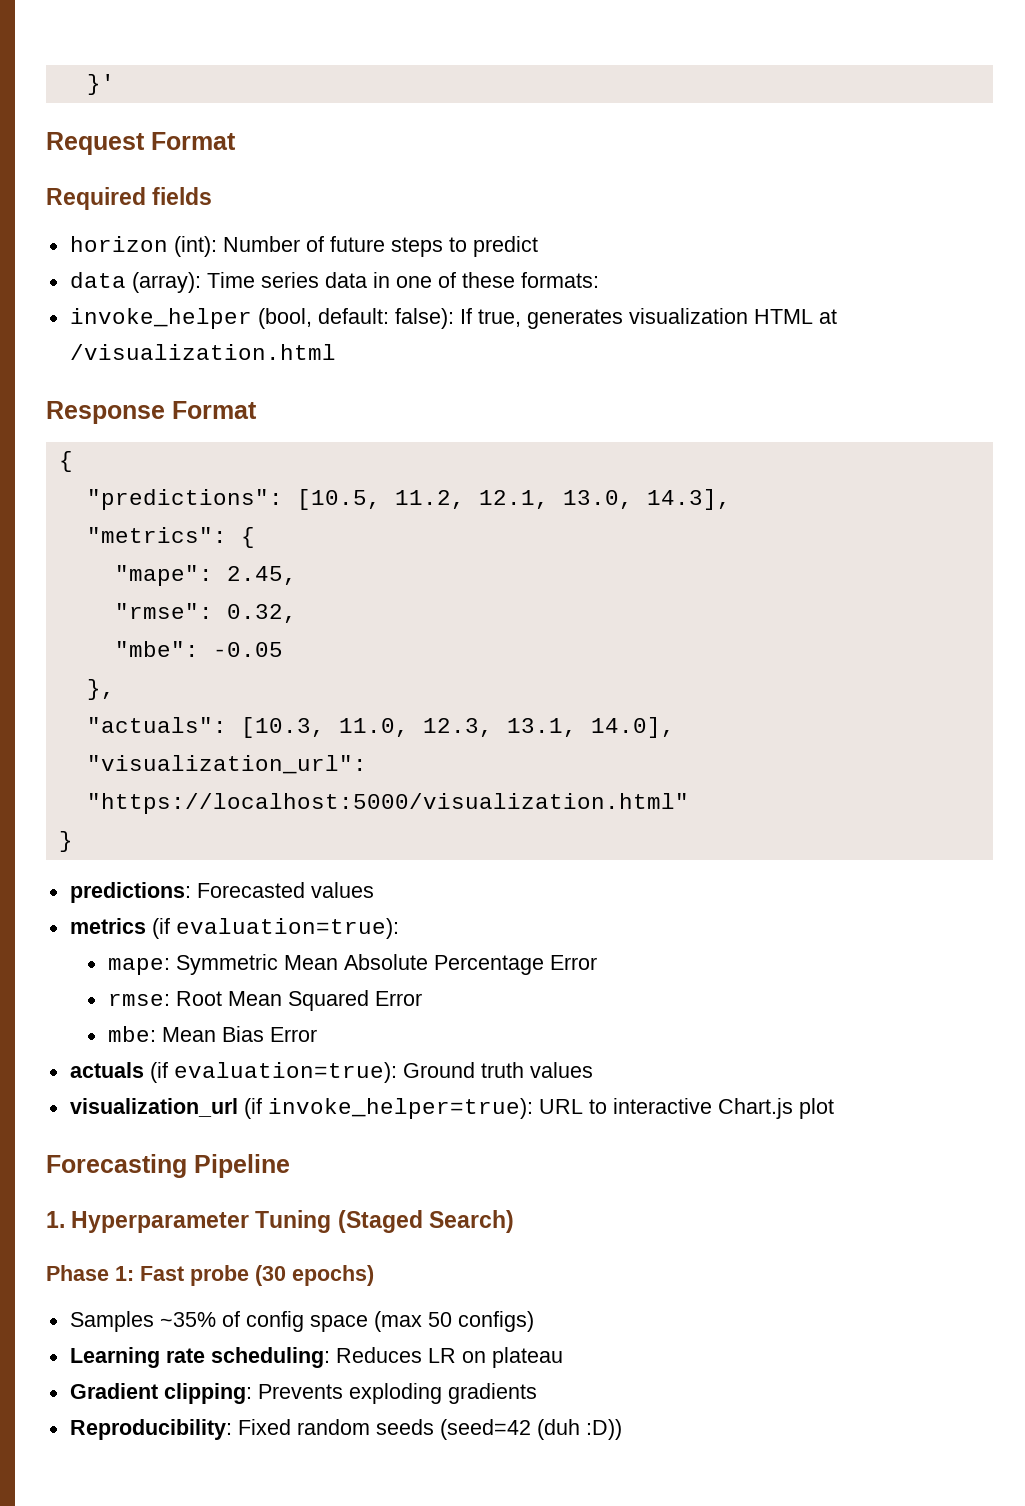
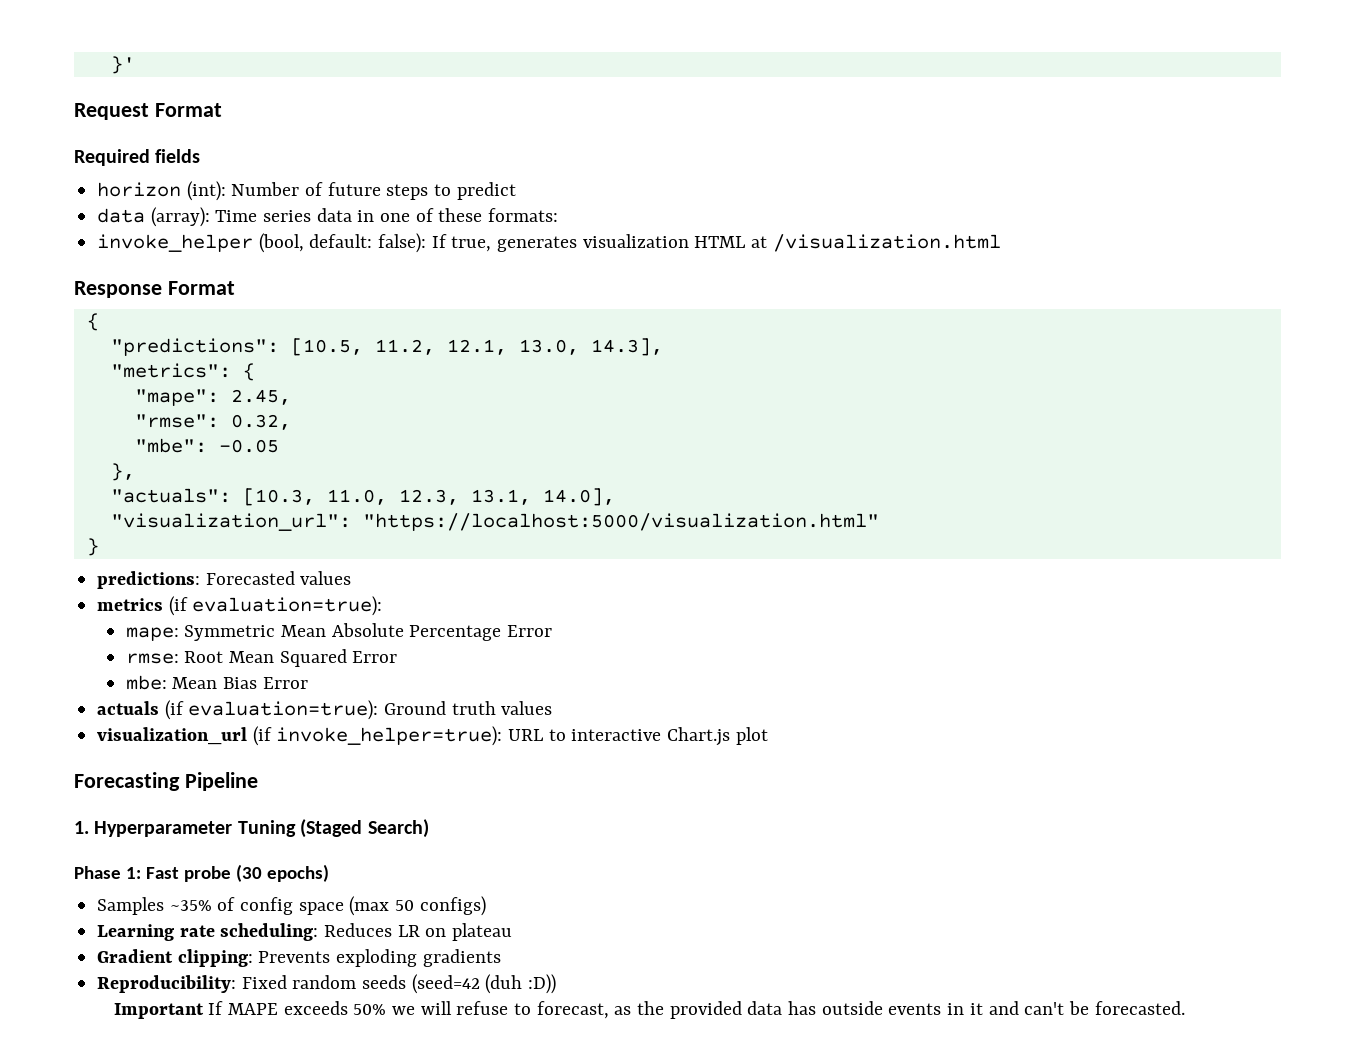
+ Important If MAPE exceeds 50% we will refuse to forecast, as the provided data has outside events in it and can't be forecasted.

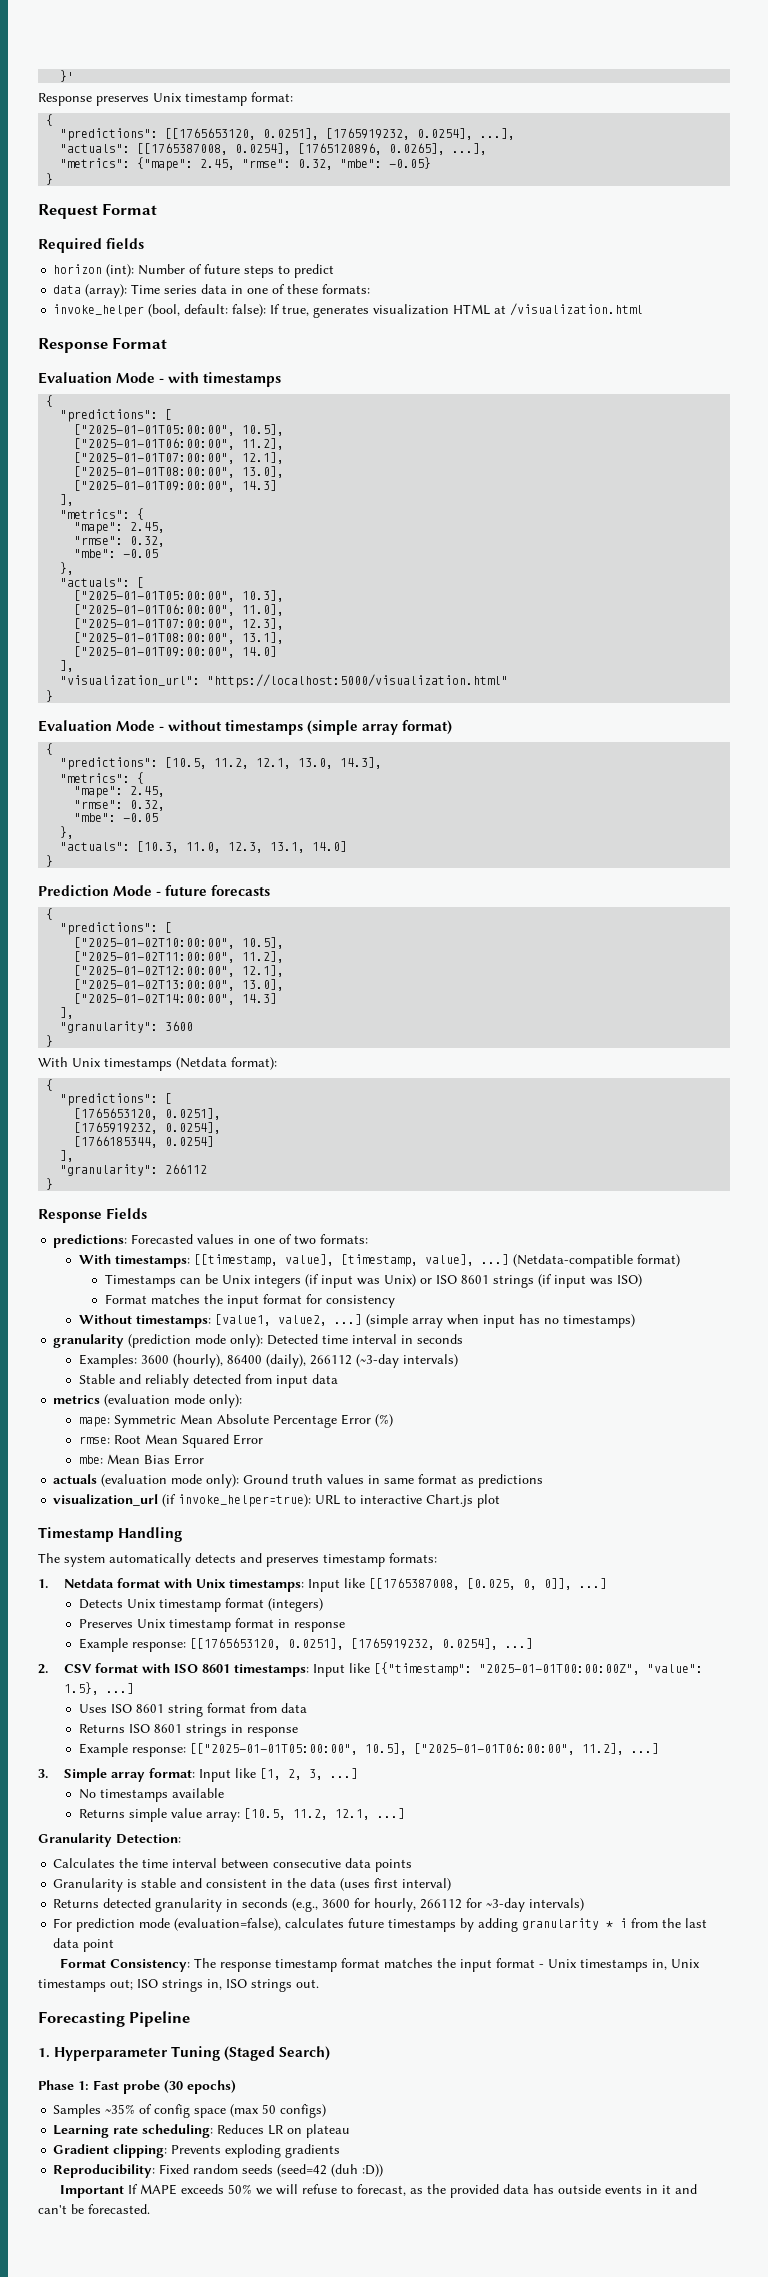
+ Response preserves Unix timestamp format:
+ {
+ "predictions": [[1765653120, 0.0251], [1765919232, 0.0254], ...],
+ "actuals": [[1765387008, 0.0254], [1765120896, 0.0265], ...],
+ "metrics": {"mape": 2.45, "rmse": 0.32, "mbe": -0.05}
+ }
+ Evaluation Mode - with timestamps
+ {
+ "predictions": [
+ ["2025-01-01T05:00:00", 10.5],
+ ["2025-01-01T06:00:00", 11.2],
+ ["2025-01-01T07:00:00", 12.1],
+ ["2025-01-01T08:00:00", 13.0],
+ ["2025-01-01T09:00:00", 14.3]
+ ],
+ "metrics": {
+ "mape": 2.45,
+ "rmse": 0.32,
+ "mbe": -0.05
+ },
+ "actuals": [
+ ["2025-01-01T05:00:00", 10.3],
+ ["2025-01-01T06:00:00", 11.0],
+ ["2025-01-01T07:00:00", 12.3],
+ ["2025-01-01T08:00:00", 13.1],
+ ["2025-01-01T09:00:00", 14.0]
+ ],
+ "visualization_url": "https://localhost:5000/visualization.html"
+ }
+ Evaluation Mode - without timestamps (simple array format)
- "actuals": [10.3, 11.0, 12.3, 13.1, 14.0],
- "visualization_url": "https://localhost:5000/visualization.html"
+ "actuals": [10.3, 11.0, 12.3, 13.1, 14.0]
  }
- predictions: Forecasted values
- metrics (if evaluation=true):
+ Prediction Mode - future forecasts
+ {
+ "predictions": [
+ ["2025-01-02T10:00:00", 10.5],
+ ["2025-01-02T11:00:00", 11.2],
+ ["2025-01-02T12:00:00", 12.1],
+ ["2025-01-02T13:00:00", 13.0],
+ ["2025-01-02T14:00:00", 14.3]
+ ],
+ "granularity": 3600
+ }
+ With Unix timestamps (Netdata format):
+ {
+ "predictions": [
+ [1765653120, 0.0251],
+ [1765919232, 0.0254],
+ [1766185344, 0.0254]
+ ],
+ "granularity": 266112
+ }
+ Response Fields
+ predictions: Forecasted values in one of two formats:
+ With timestamps: [[timestamp, value], [timestamp, value], ...] (Netdata-compatible format)
+ Timestamps can be Unix integers (if input was Unix) or ISO 8601 strings (if input was ISO)
+ Format matches the input format for consistency
+ Without timestamps: [value1, value2, ...] (simple array when input has no timestamps)
+ granularity (prediction mode only): Detected time interval in seconds
+ Examples: 3600 (hourly), 86400 (daily), 266112 (~3-day intervals)
+ Stable and reliably detected from input data
+ metrics (evaluation mode only):
- mape: Symmetric Mean Absolute Percentage Error
+ mape: Symmetric Mean Absolute Percentage Error (%)
- actuals (if evaluation=true): Ground truth values
+ actuals (evaluation mode only): Ground truth values in same format as predictions
+ Timestamp Handling
+ The system automatically detects and preserves timestamp formats:
+ 1. Netdata format with Unix timestamps: Input like [[1765387008, [0.025, 0, 0]], ...]
+ Detects Unix timestamp format (integers)
+ Preserves Unix timestamp format in response
+ Example response: [[1765653120, 0.0251], [1765919232, 0.0254], ...]
+ 2. CSV format with ISO 8601 timestamps: Input like [{"timestamp": "2025-01-01T00:00:00Z", "value": 1.5}, ...]
+ Uses ISO 8601 string format from data
+ Returns ISO 8601 strings in response
+ Example response: [["2025-01-01T05:00:00", 10.5], ["2025-01-01T06:00:00", 11.2], ...]
+ 3. Simple array format: Input like [1, 2, 3, ...]
+ No timestamps available
+ Returns simple value array: [10.5, 11.2, 12.1, ...]
+ Granularity Detection:
+ Calculates the time interval between consecutive data points
+ Granularity is stable and consistent in the data (uses first interval)
+ Returns detected granularity in seconds (e.g., 3600 for hourly, 266112 for ~3-day intervals)
+ For prediction mode (evaluation=false), calculates future timestamps by adding granularity * i from the last data point
+ Format Consistency: The response timestamp format matches the input format - Unix timestamps in, Unix timestamps out; ISO strings in, ISO strings out.

